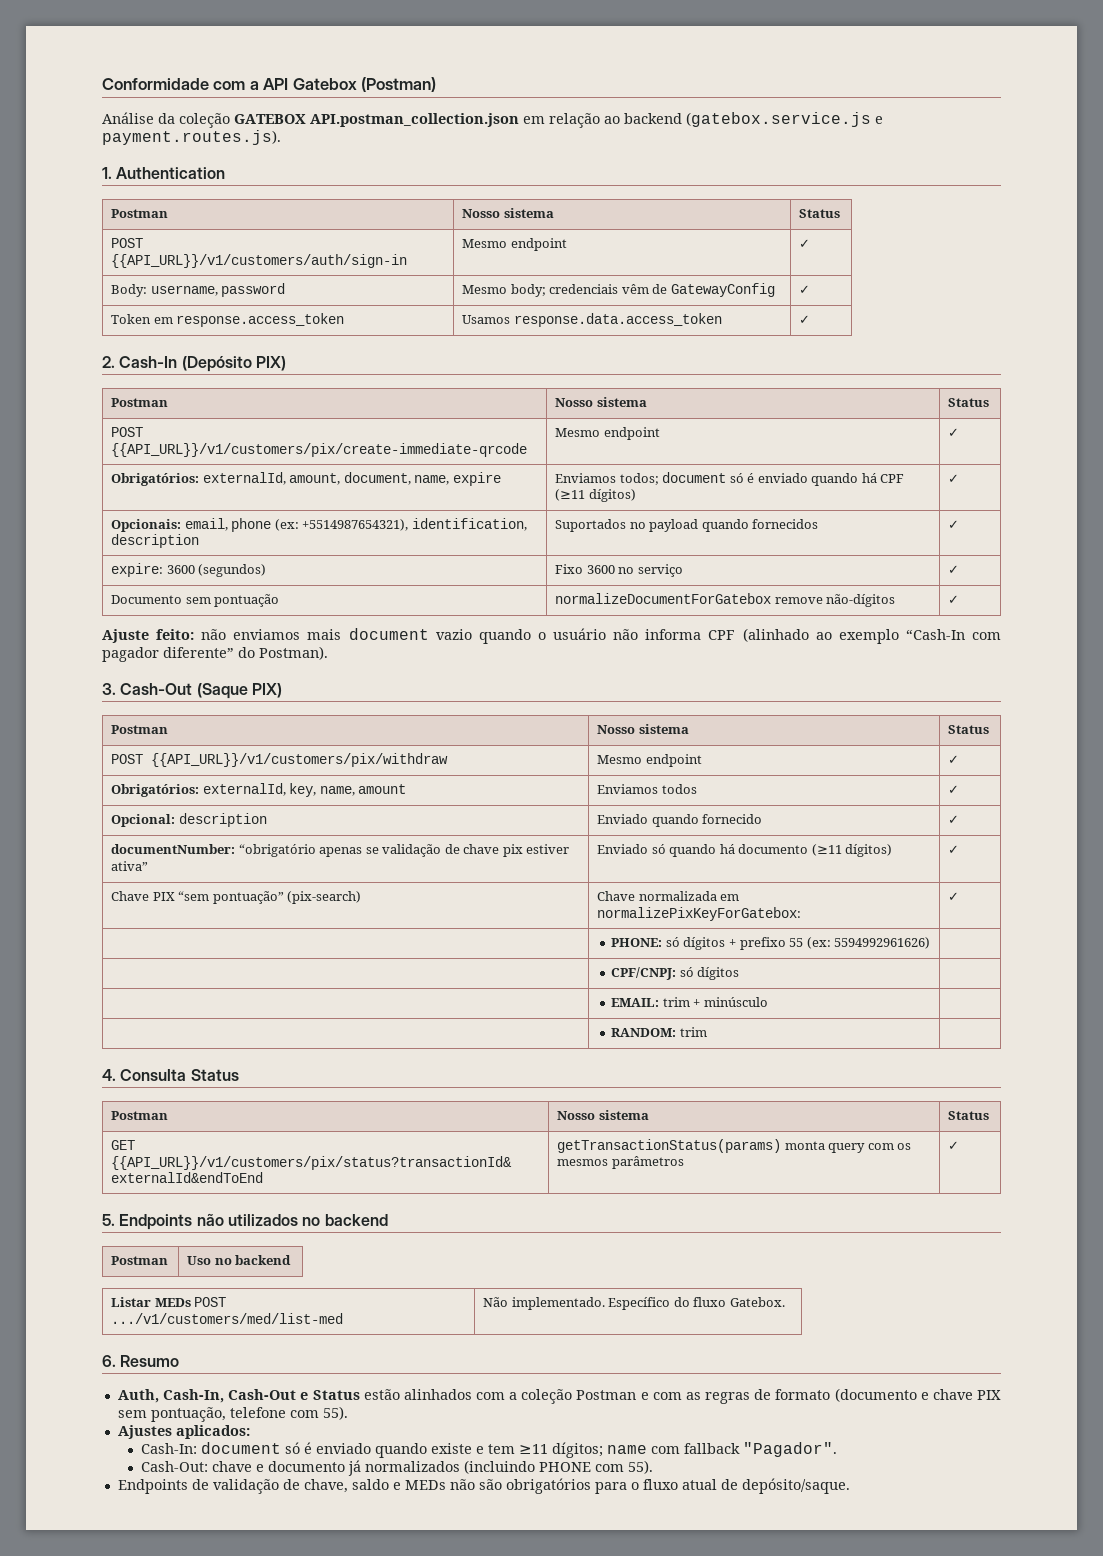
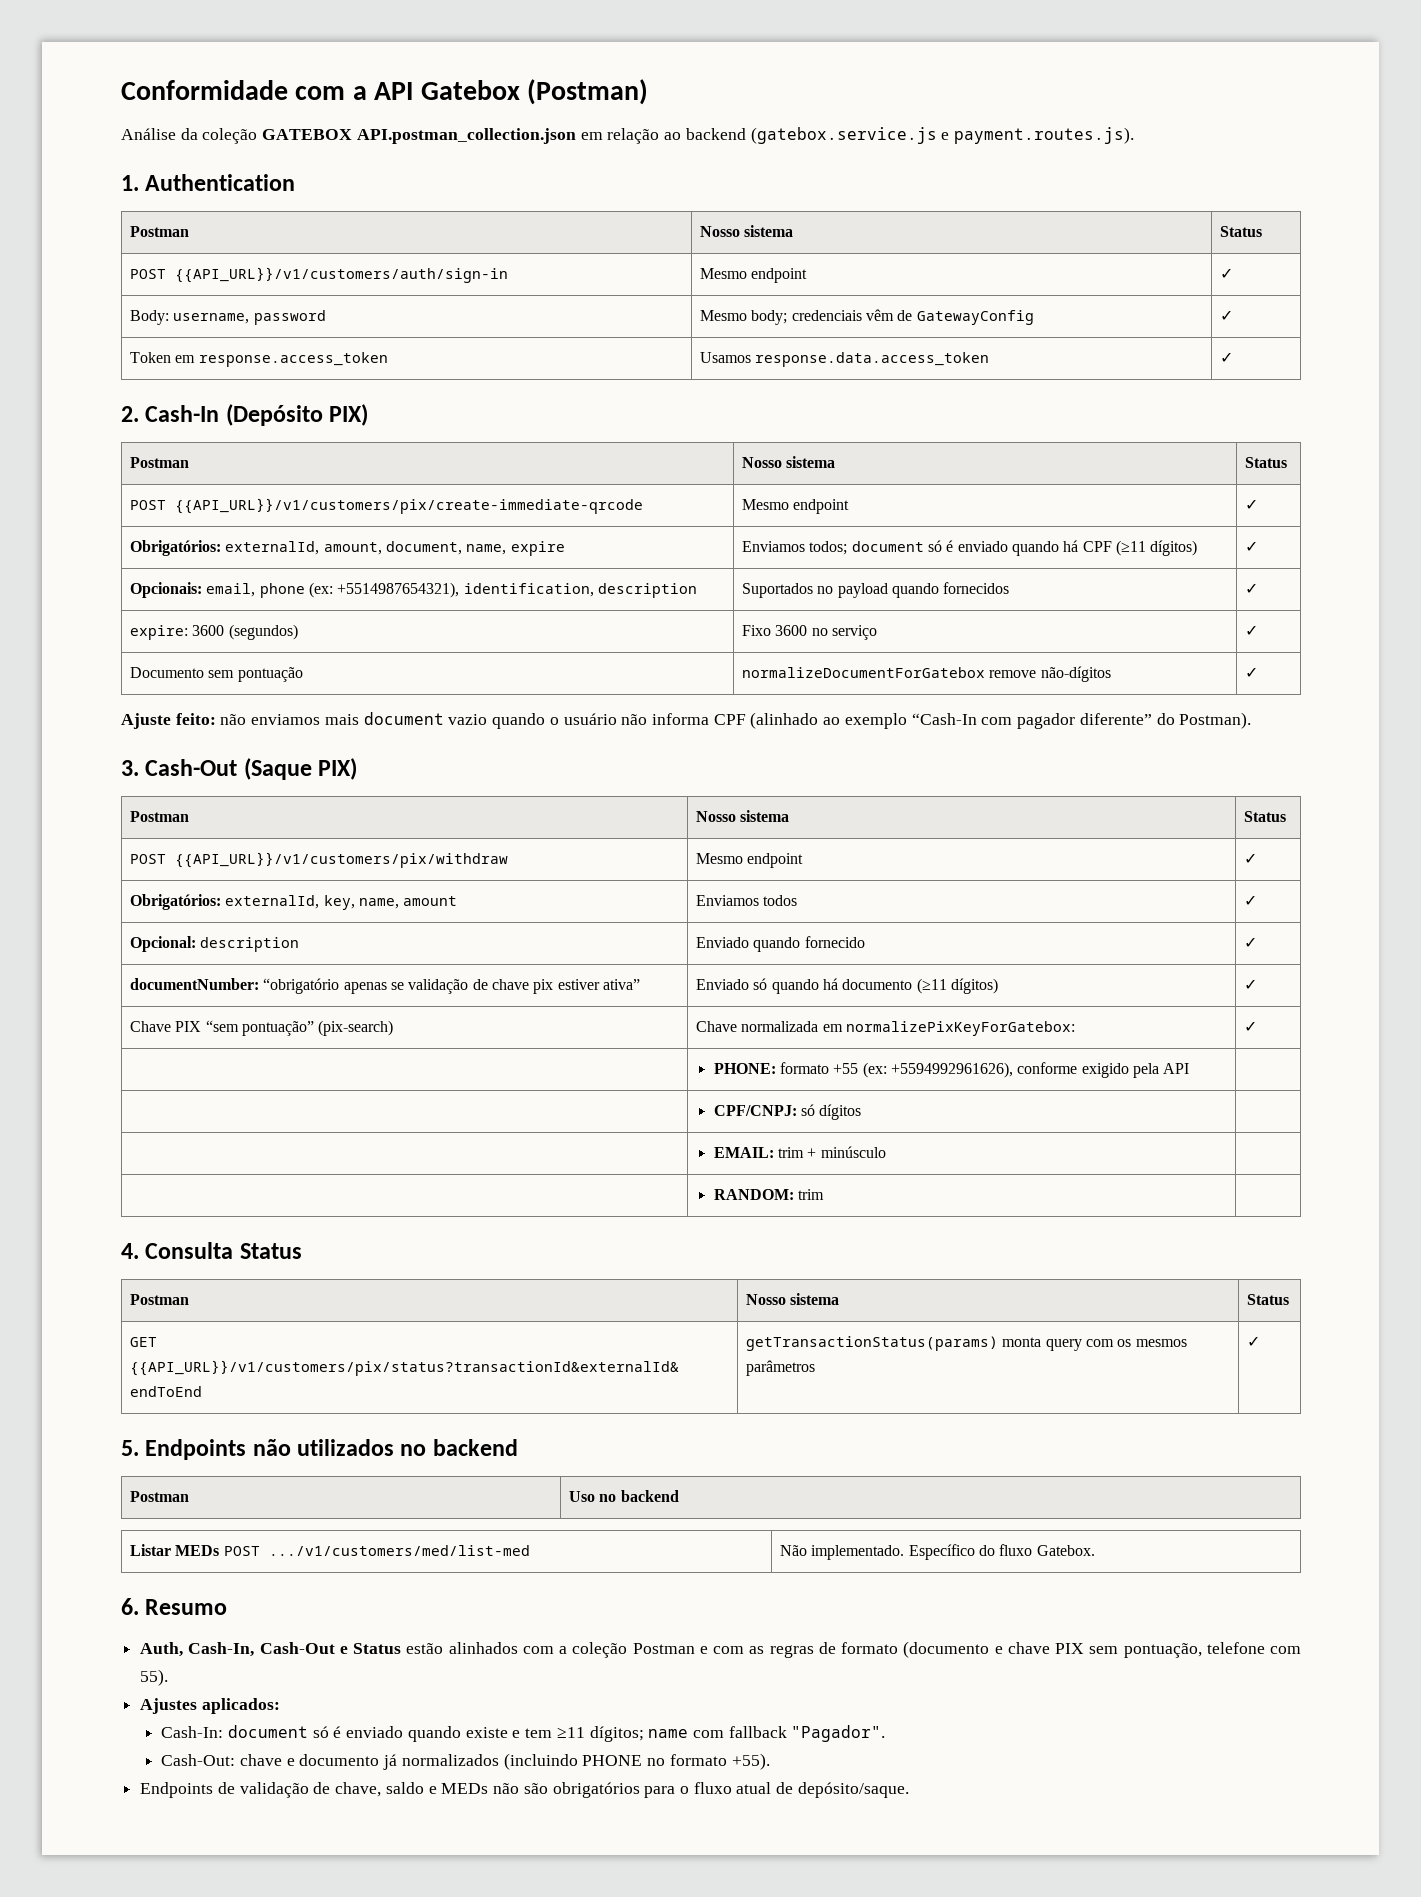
- | PHONE: só dígitos + prefixo 55 (ex: 5594992961626) |
+ | PHONE: formato +55 (ex: +5594992961626), conforme exigido pela API |
- Cash-Out: chave e documento já normalizados (incluindo PHONE com 55).
+ Cash-Out: chave e documento já normalizados (incluindo PHONE no formato +55).

